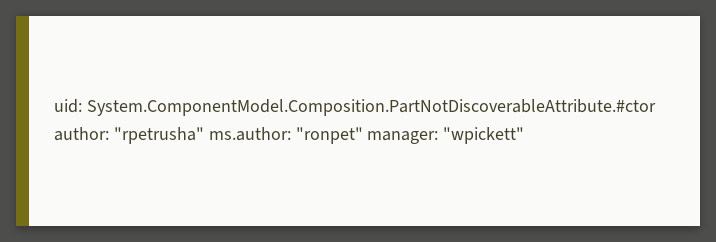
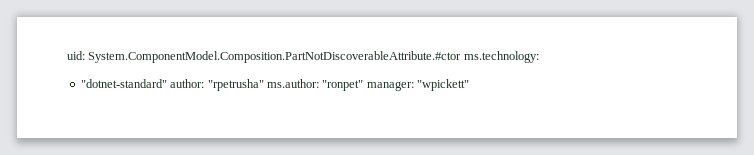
- uid: System.ComponentModel.Composition.PartNotDiscoverableAttribute.#ctor author: "rpetrusha" ms.author: "ronpet" manager: "wpickett"
+ uid: System.ComponentModel.Composition.PartNotDiscoverableAttribute.#ctor ms.technology:
+ "dotnet-standard" author: "rpetrusha" ms.author: "ronpet" manager: "wpickett"

